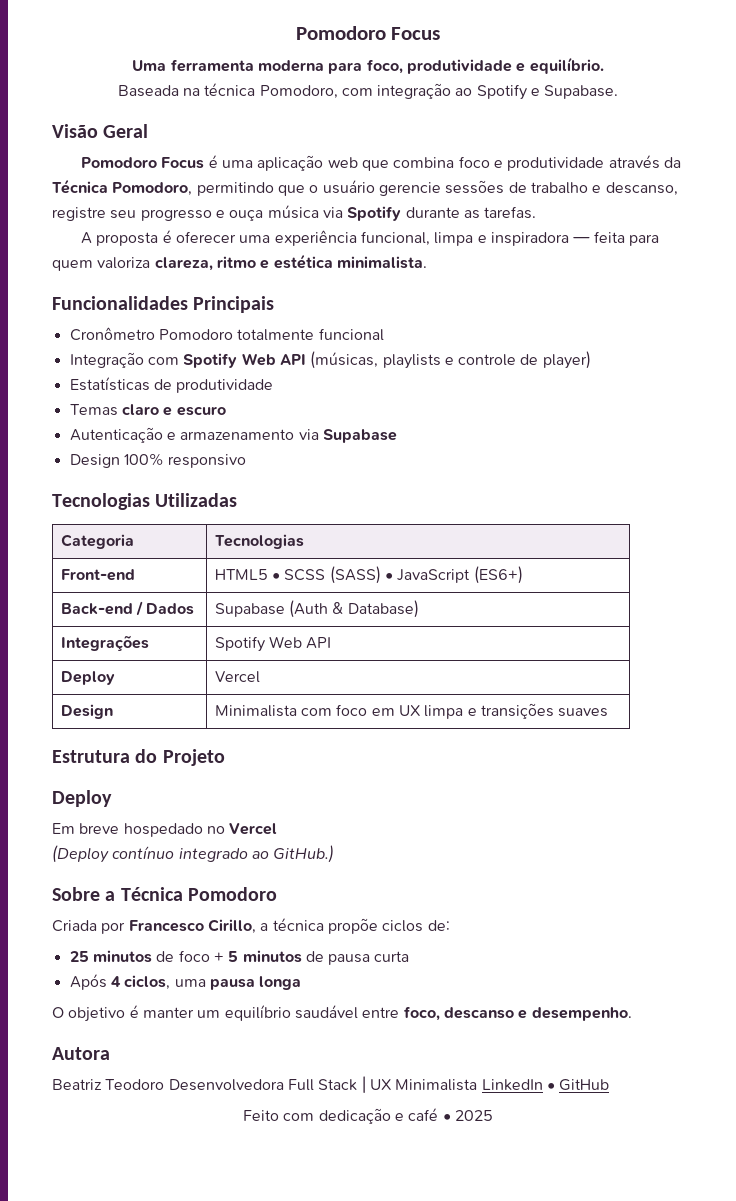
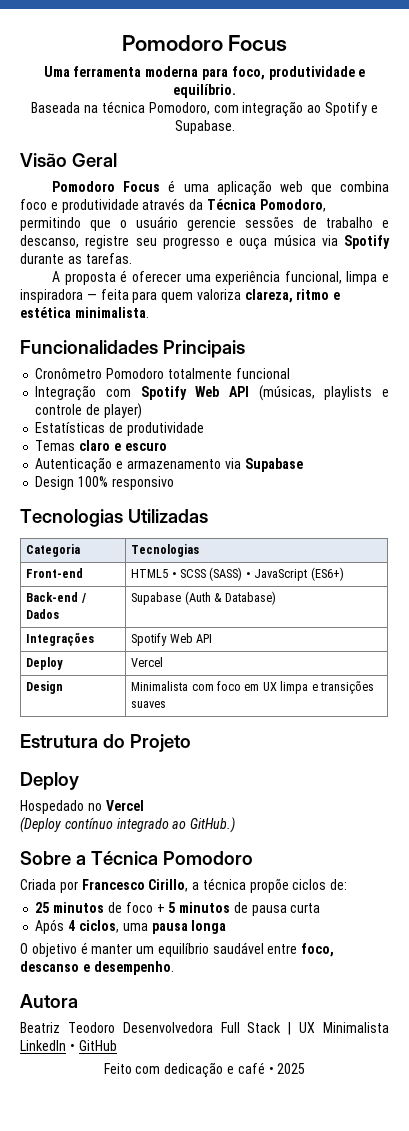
- Em breve hospedado no Vercel
+ Hospedado no Vercel

